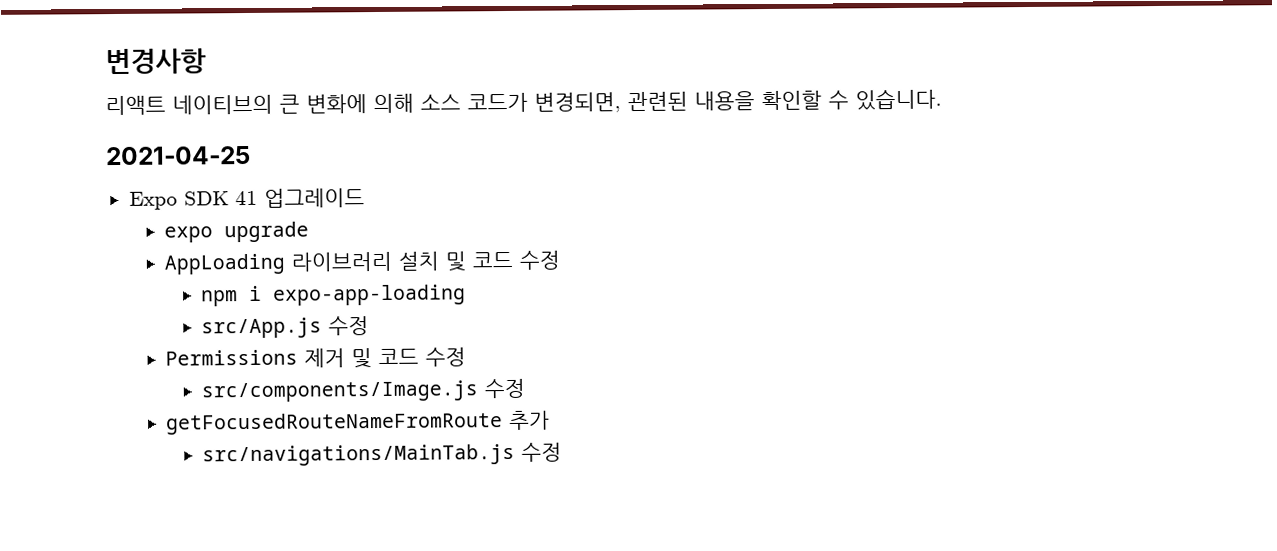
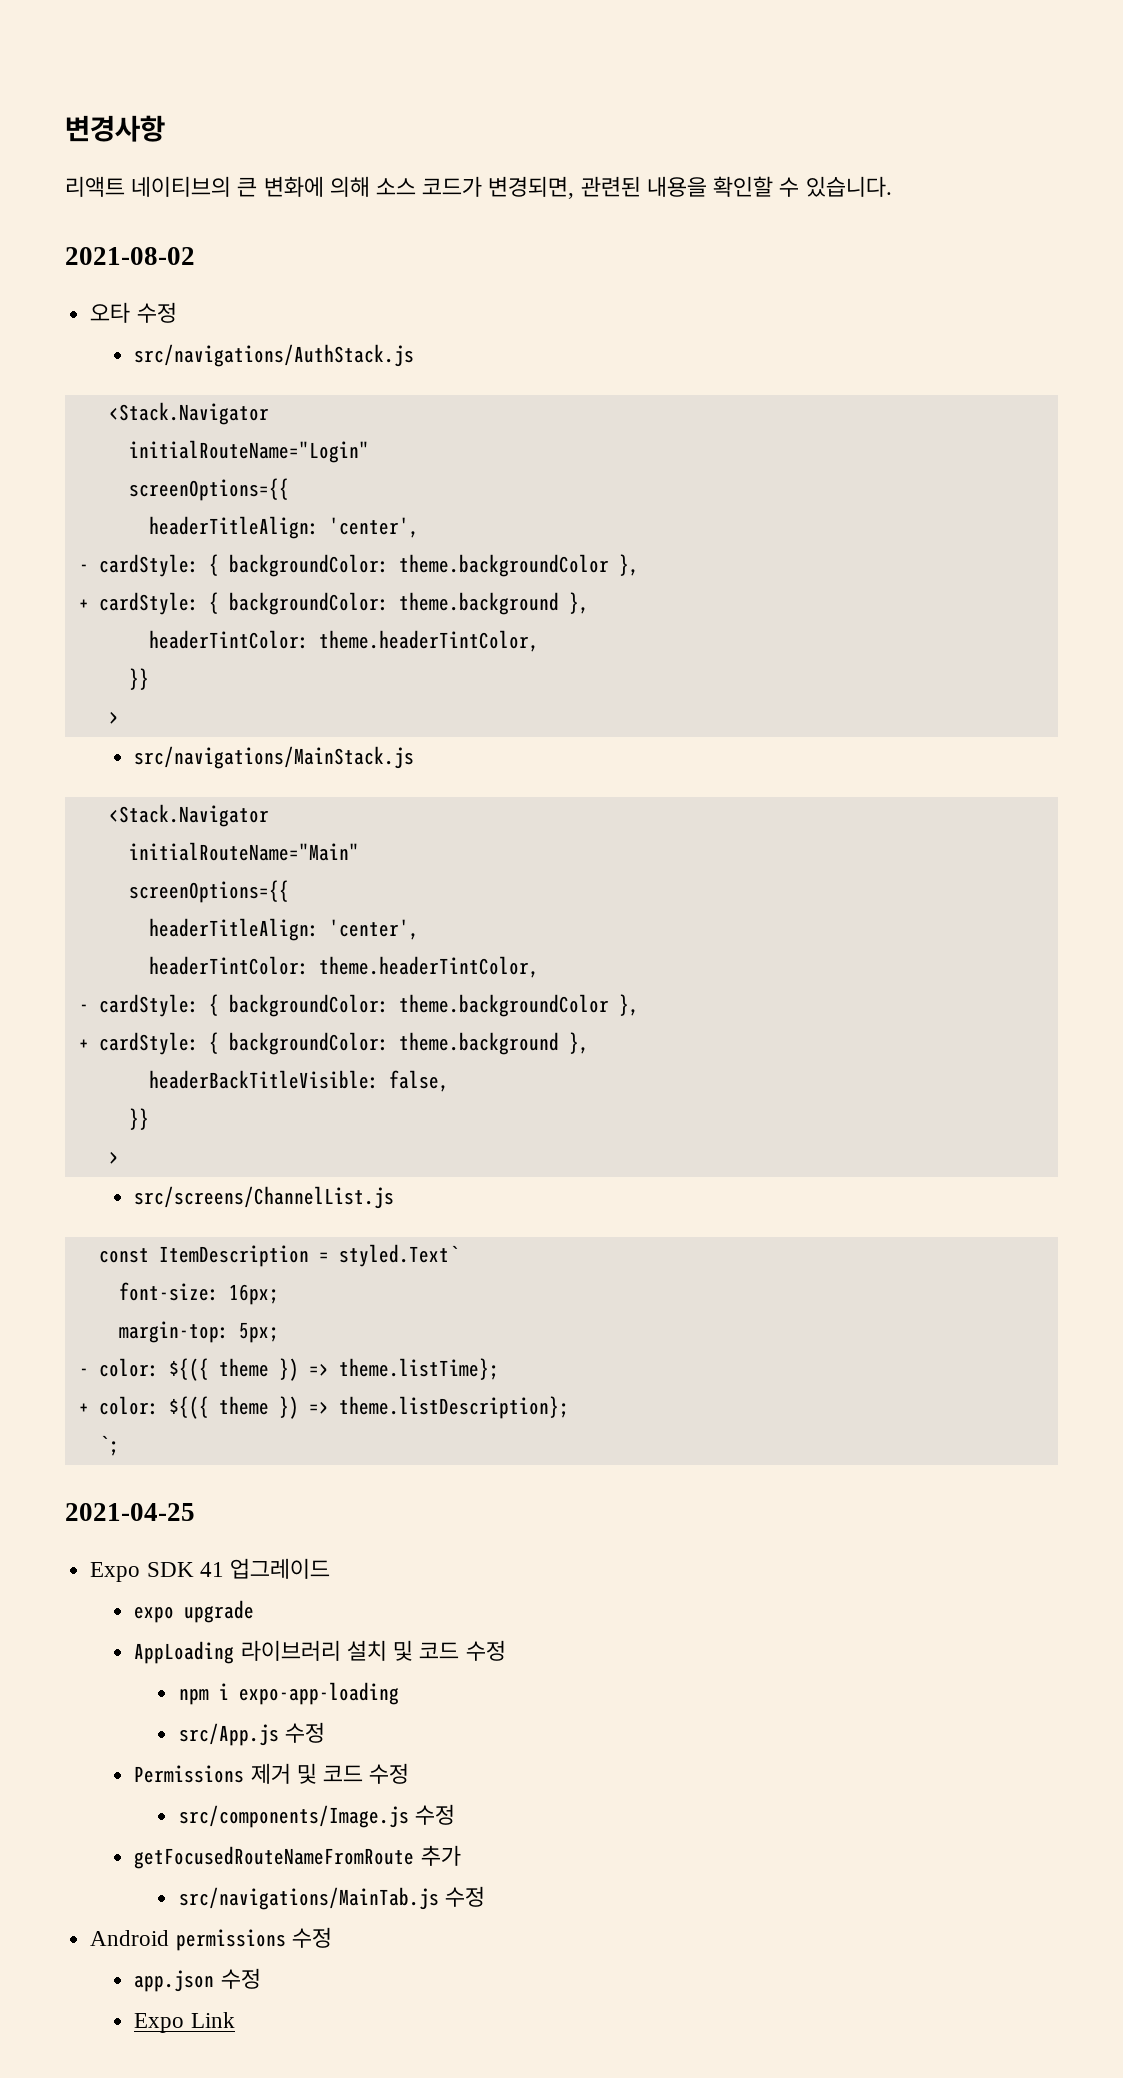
+ 2021-08-02
+ 오타 수정
+ src/navigations/AuthStack.js
+ <Stack.Navigator
+ initialRouteName="Login"
+ screenOptions={{
+ headerTitleAlign: 'center',
+ - cardStyle: { backgroundColor: theme.backgroundColor },
+ + cardStyle: { backgroundColor: theme.background },
+ headerTintColor: theme.headerTintColor,
+ }}
+ >
+ src/navigations/MainStack.js
+ <Stack.Navigator
+ initialRouteName="Main"
+ screenOptions={{
+ headerTitleAlign: 'center',
+ headerTintColor: theme.headerTintColor,
+ - cardStyle: { backgroundColor: theme.backgroundColor },
+ + cardStyle: { backgroundColor: theme.background },
+ headerBackTitleVisible: false,
+ }}
+ >
+ src/screens/ChannelList.js
+ const ItemDescription = styled.Text`
+ font-size: 16px;
+ margin-top: 5px;
+ - color: ${({ theme }) => theme.listTime};
+ + color: ${({ theme }) => theme.listDescription};
+ `;
+ Android permissions 수정
+ app.json 수정
+ Expo Link

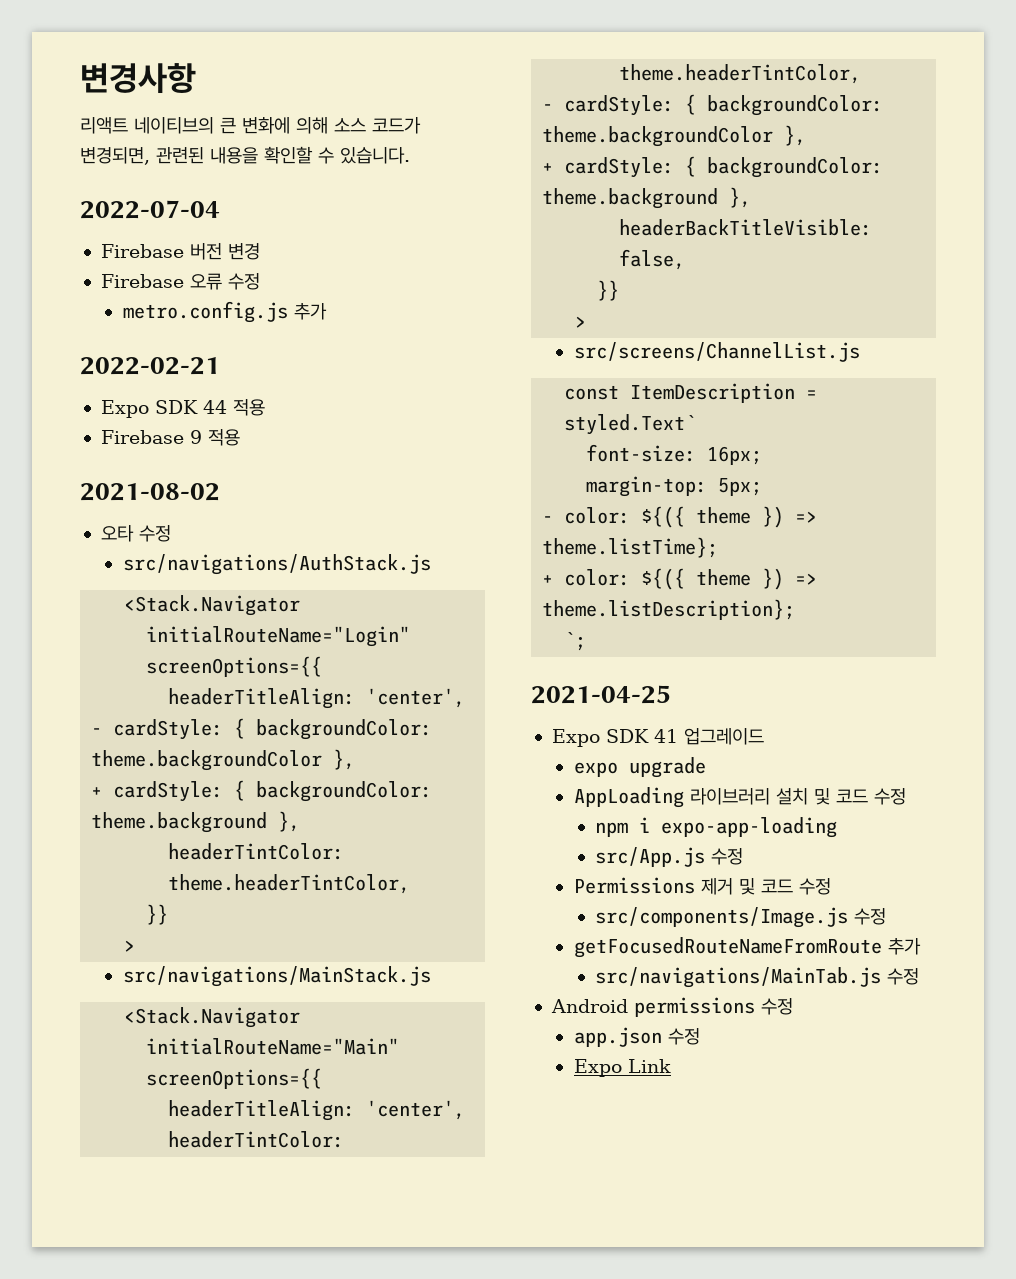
+ 2022-07-04
+ Firebase 버전 변경
+ Firebase 오류 수정
+ metro.config.js 추가
+ 2022-02-21
+ Expo SDK 44 적용
+ Firebase 9 적용

